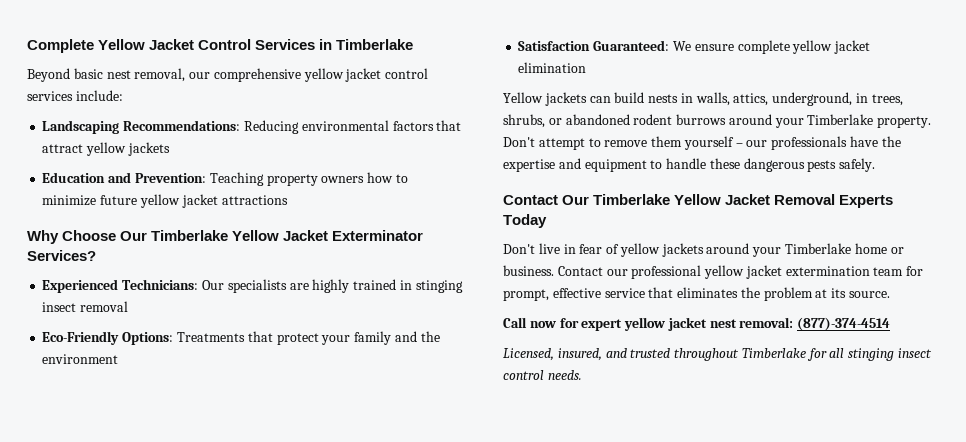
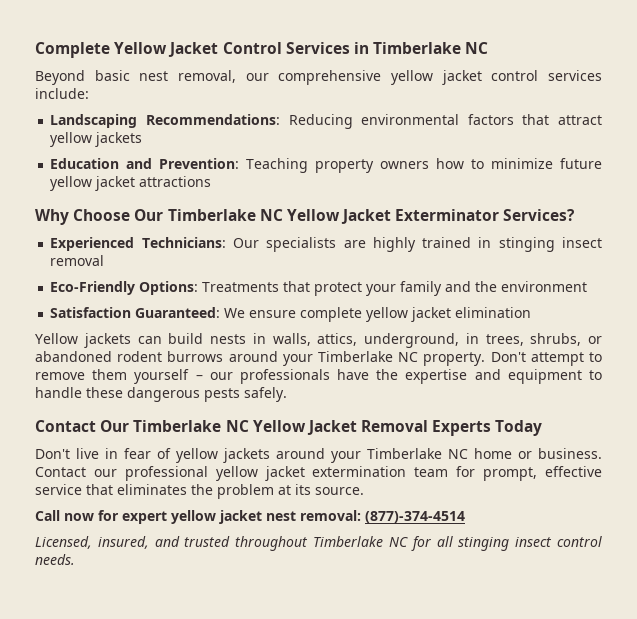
- Complete Yellow Jacket Control Services in Timberlake
+ Complete Yellow Jacket Control Services in Timberlake NC
- Why Choose Our Timberlake Yellow Jacket Exterminator Services?
+ Why Choose Our Timberlake NC Yellow Jacket Exterminator Services?
- Yellow jackets can build nests in walls, attics, underground, in trees, shrubs, or abandoned rodent burrows around your Timberlake property.
+ Yellow jackets can build nests in walls, attics, underground, in trees, shrubs, or abandoned rodent burrows around your Timberlake NC property.
- Contact Our Timberlake Yellow Jacket Removal Experts Today
+ Contact Our Timberlake NC Yellow Jacket Removal Experts Today
- Don't live in fear of yellow jackets around your Timberlake home or business.
+ Don't live in fear of yellow jackets around your Timberlake NC home or business.
- Licensed, insured, and trusted throughout Timberlake for all stinging insect control needs.
+ Licensed, insured, and trusted throughout Timberlake NC for all stinging insect control needs.

